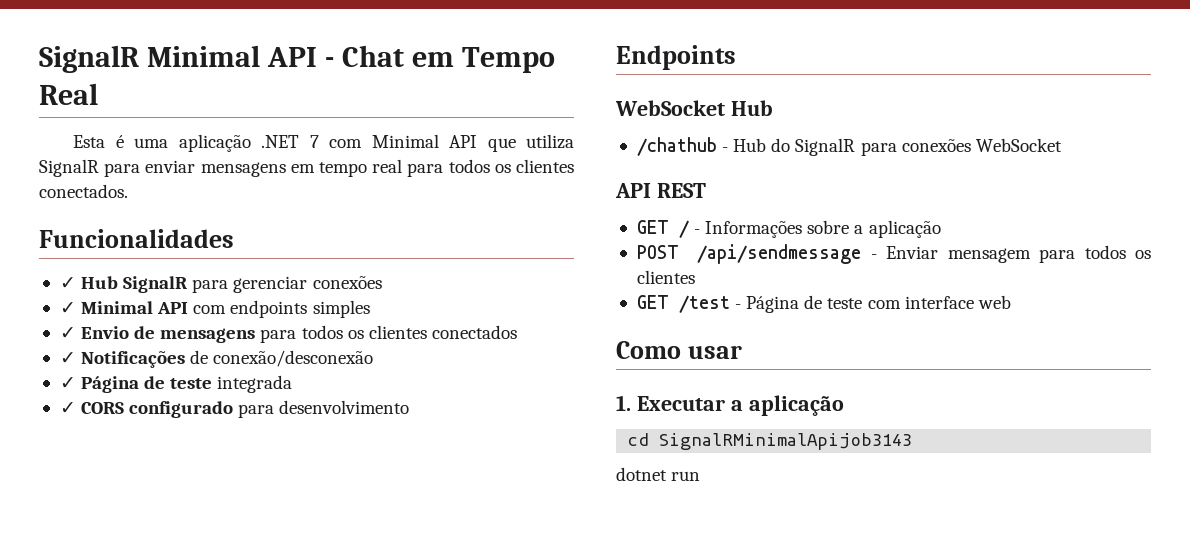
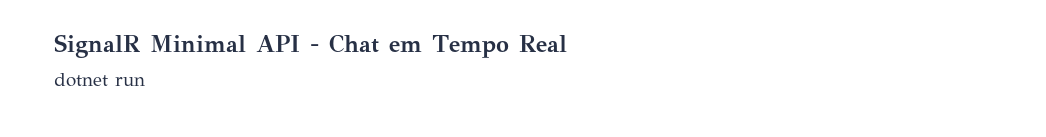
- Esta é uma aplicação .NET 7 com Minimal API que utiliza SignalR para enviar mensagens em tempo real para todos os clientes conectados.
- Funcionalidades
- ✓ Hub SignalR para gerenciar conexões
- ✓ Minimal API com endpoints simples
- ✓ Envio de mensagens para todos os clientes conectados
- ✓ Notificações de conexão/desconexão
- ✓ Página de teste integrada
- ✓ CORS configurado para desenvolvimento
- Endpoints
- WebSocket Hub
- /chathub - Hub do SignalR para conexões WebSocket
- API REST
- GET / - Informações sobre a aplicação
- POST /api/sendmessage - Enviar mensagem para todos os clientes
- GET /test - Página de teste com interface web
- Como usar
- 1. Executar a aplicação
- cd SignalRMinimalApijob3143

